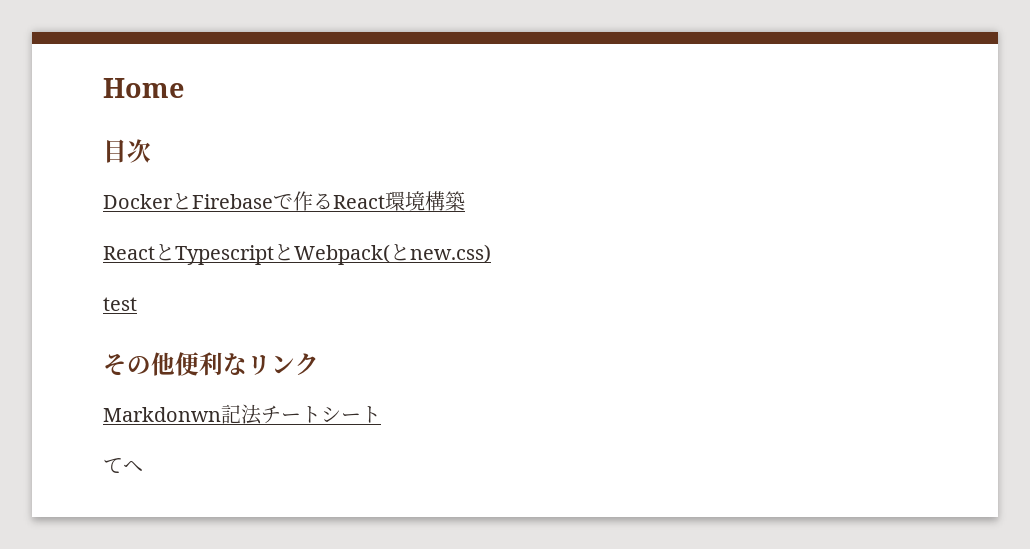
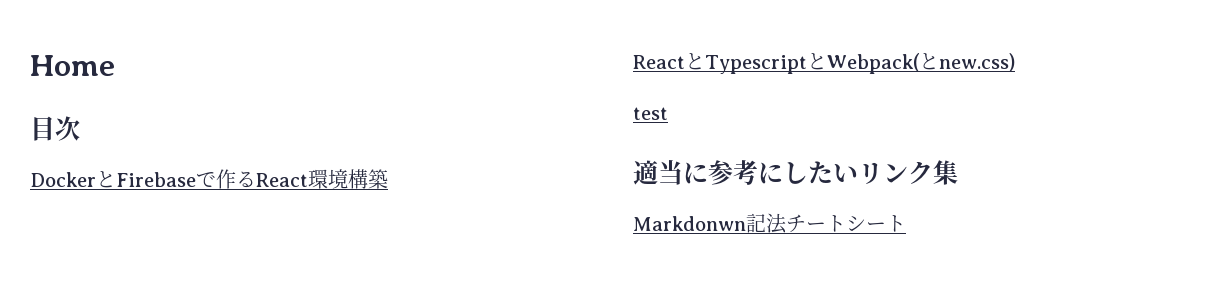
- その他便利なリンク
+ 適当に参考にしたいリンク集
- てへ

